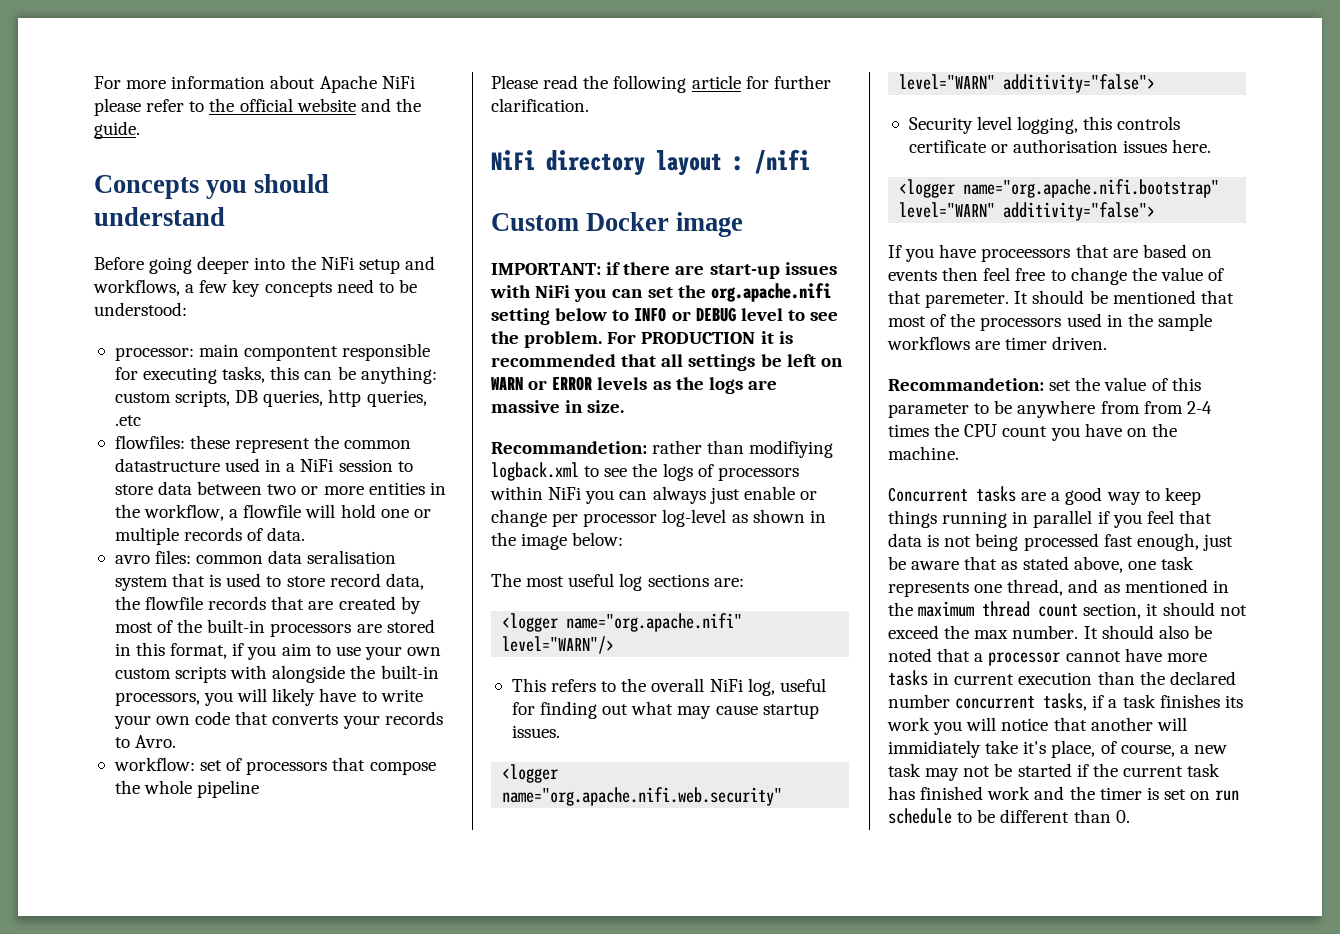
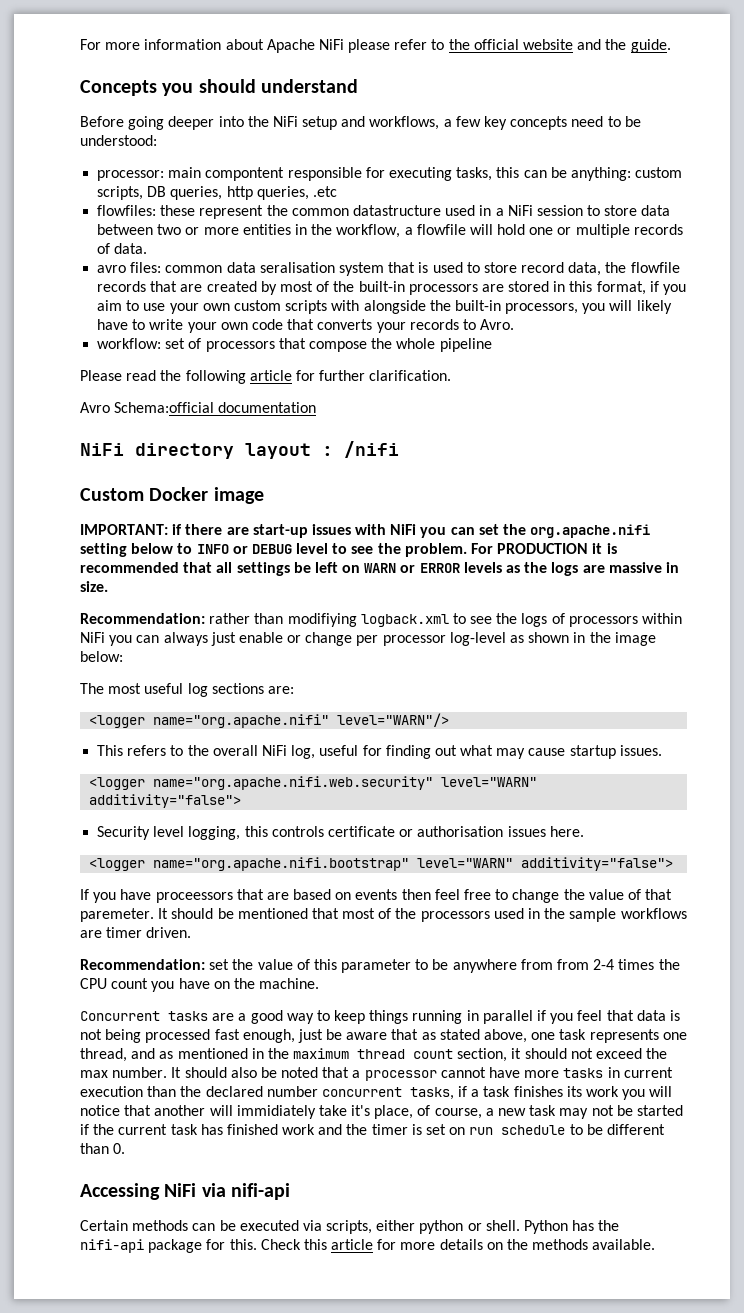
+ Avro Schema:official documentation
- Recommandetion: rather than modifiying logback.xml to see the logs of processors within NiFi you can always just enable or change per processor log-level as shown in the image below:
+ Recommendation: rather than modifiying logback.xml to see the logs of processors within NiFi you can always just enable or change per processor log-level as shown in the image below:
- Recommandetion: set the value of this parameter to be anywhere from from 2-4 times the CPU count you have on the machine.
+ Recommendation: set the value of this parameter to be anywhere from from 2-4 times the CPU count you have on the machine.
+ Accessing NiFi via nifi-api
+ Certain methods can be executed via scripts, either python or shell. Python has the nifi-api package for this. Check this article for more details on the methods available.

